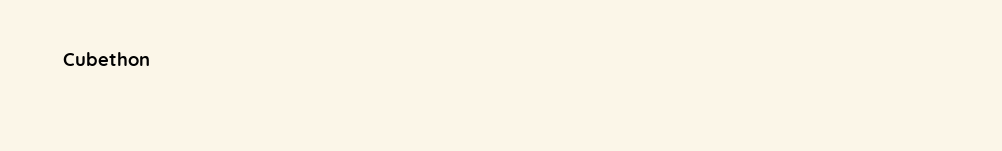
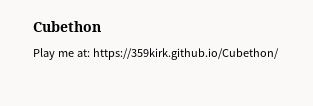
+ Play me at: https://359kirk.github.io/Cubethon/

